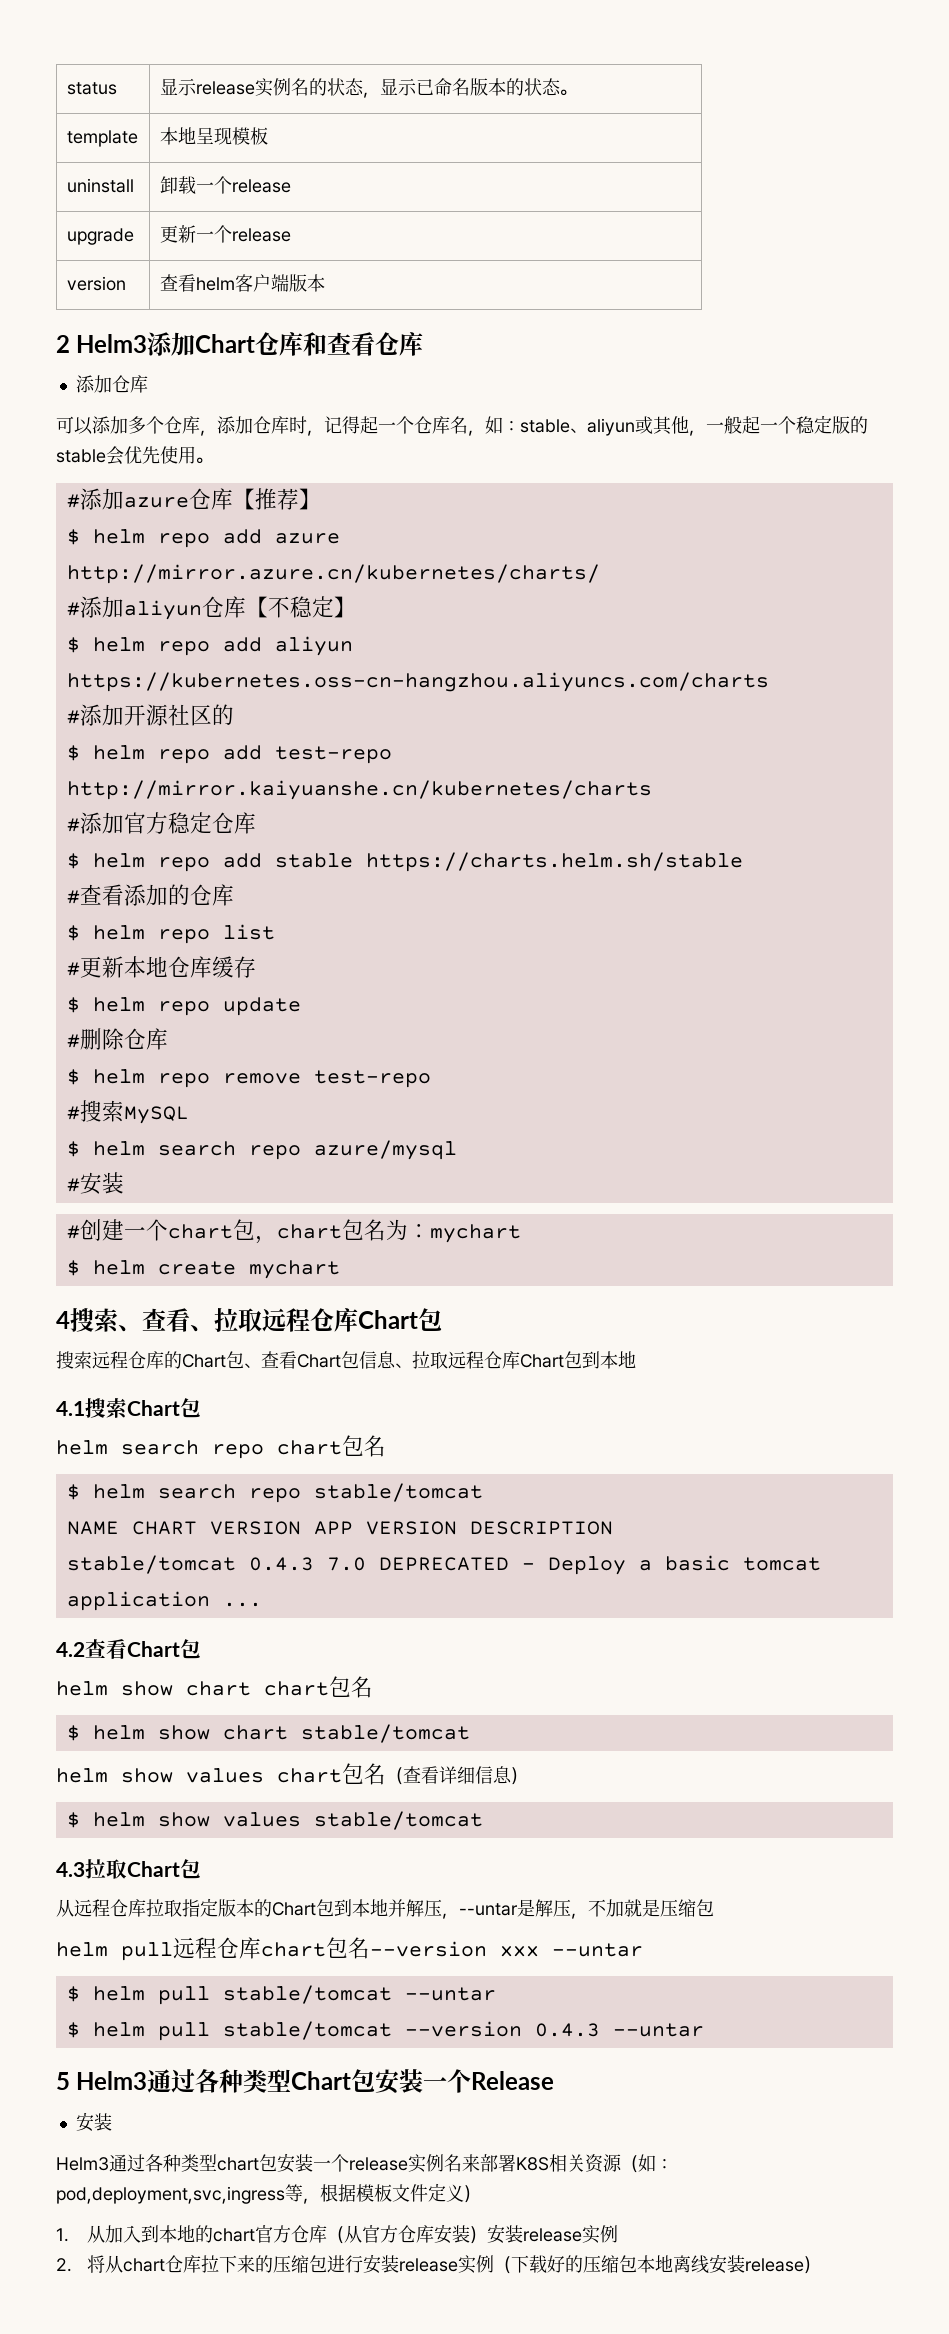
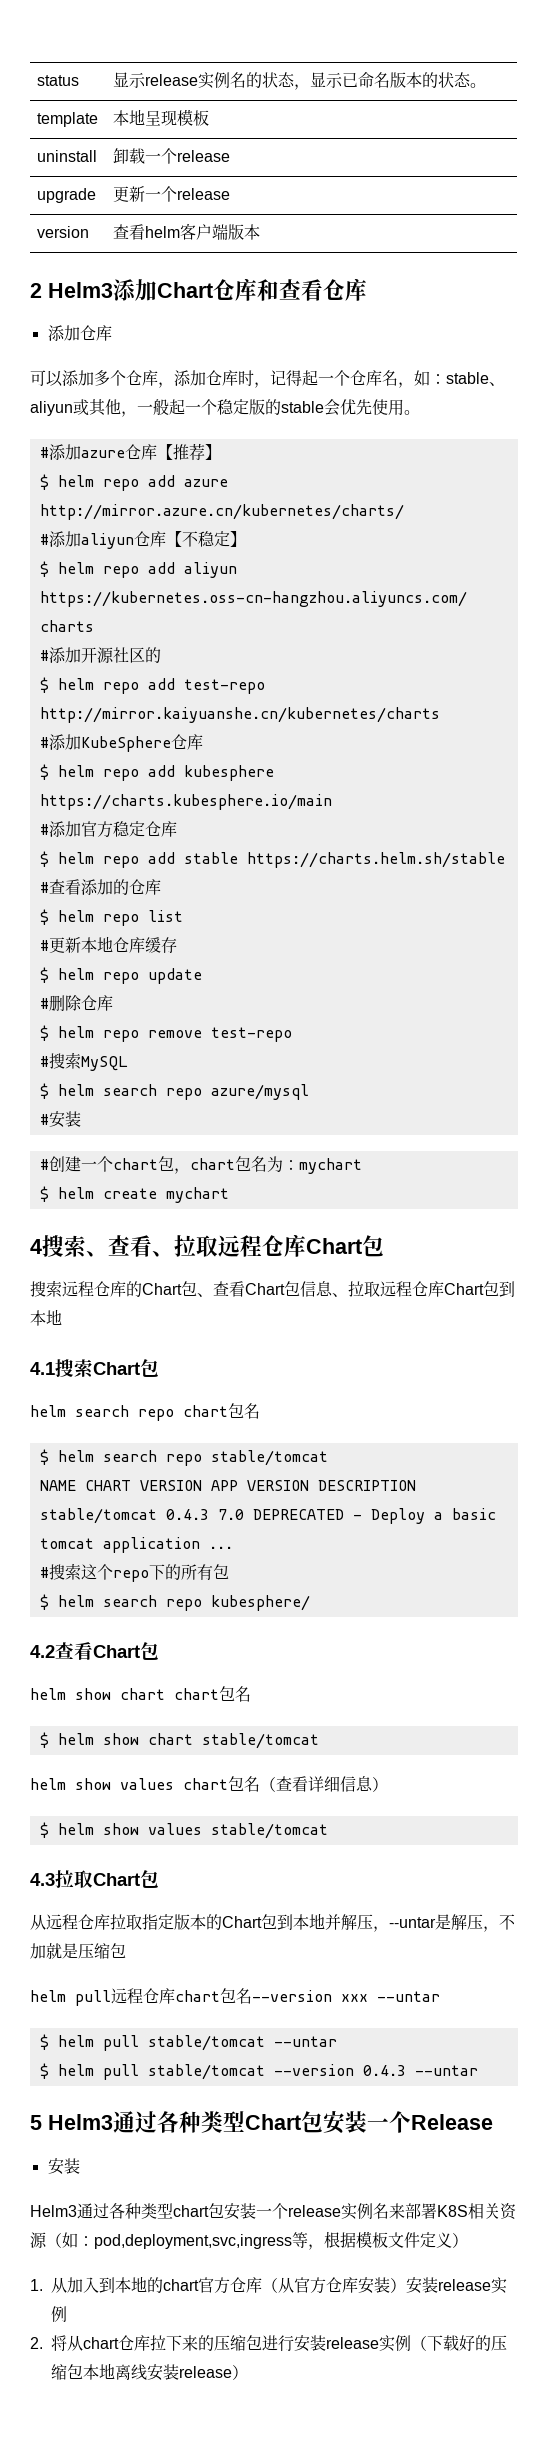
+ #添加KubeSphere仓库
+ $ helm repo add kubesphere https://charts.kubesphere.io/main
+ #搜索这个repo下的所有包
+ $ helm search repo kubesphere/

